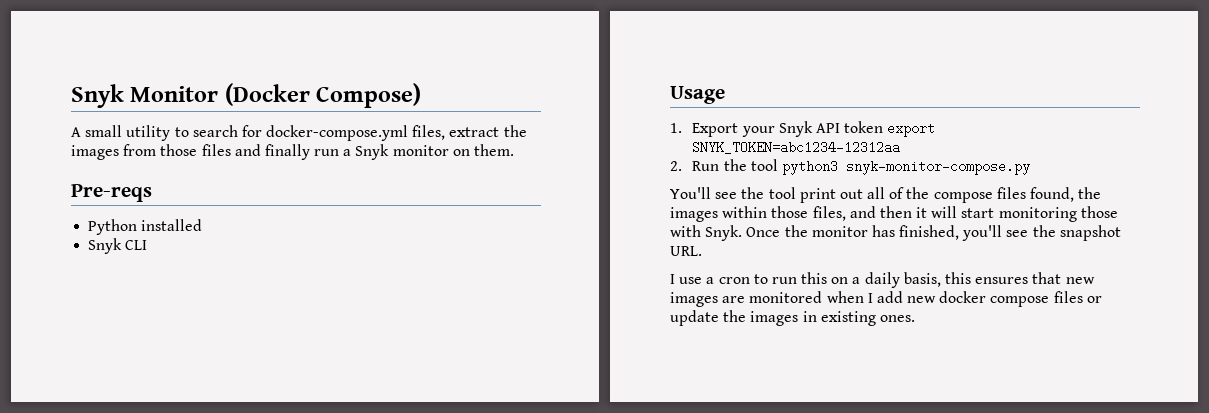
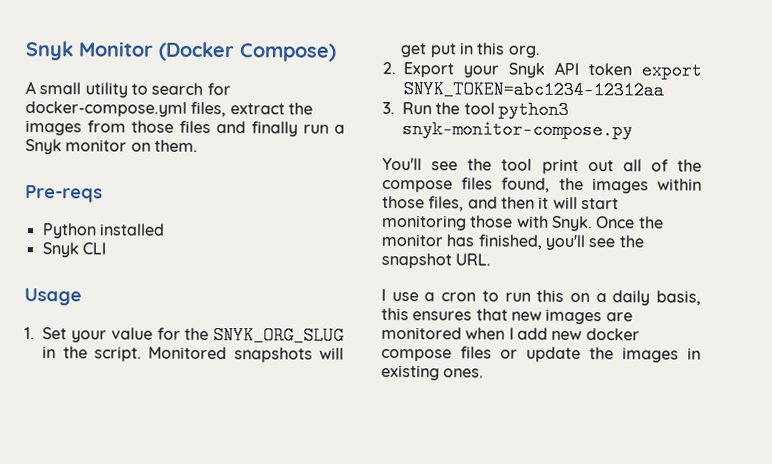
- 1. Export your Snyk API token export SNYK_TOKEN=abc1234-12312aa
+ 1. Set your value for the SNYK_ORG_SLUG in the script. Monitored snapshots will get put in this org.
+ 2. Export your Snyk API token export SNYK_TOKEN=abc1234-12312aa
- 2. Run the tool python3 snyk-monitor-compose.py
+ 3. Run the tool python3 snyk-monitor-compose.py

